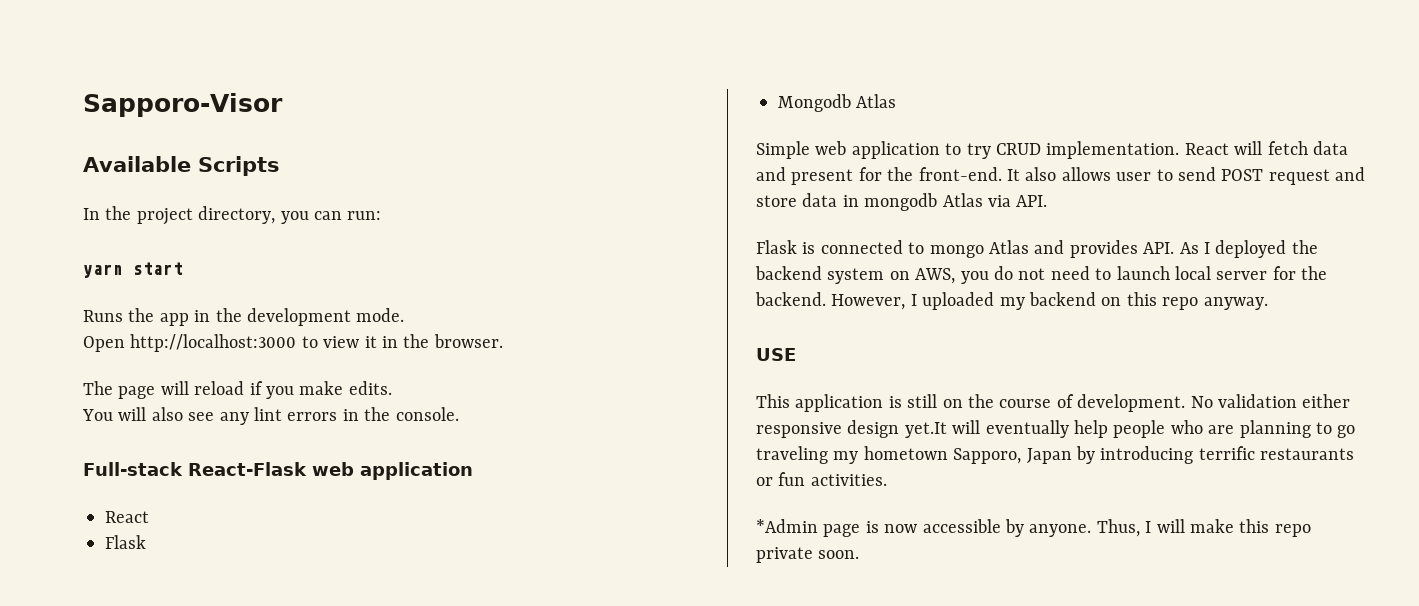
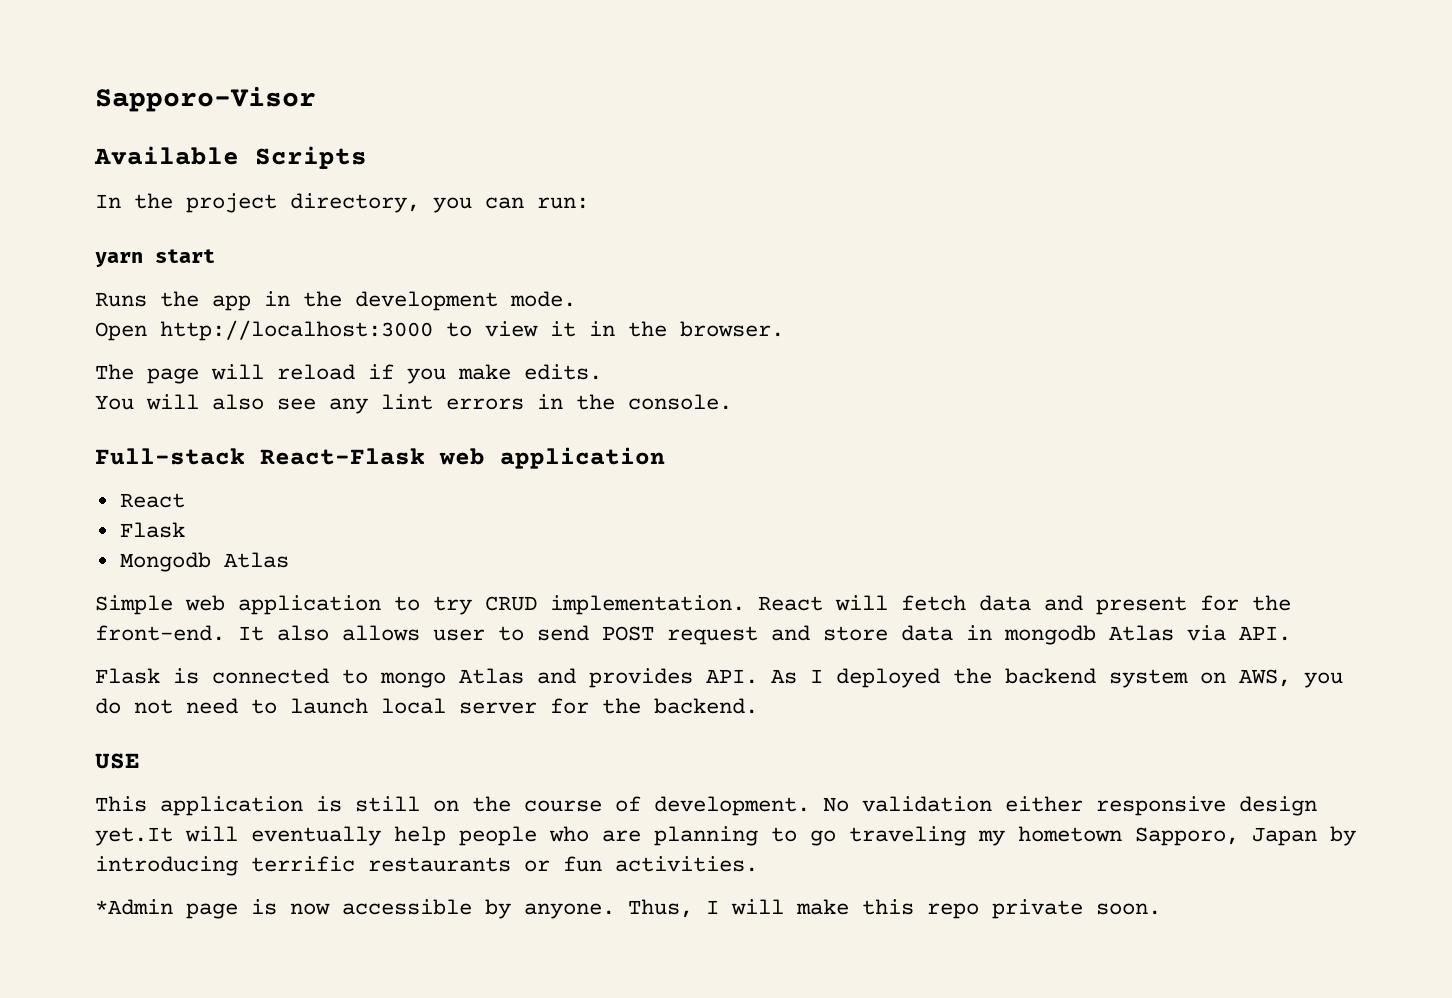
- However, I uploaded my backend on this repo anyway.

